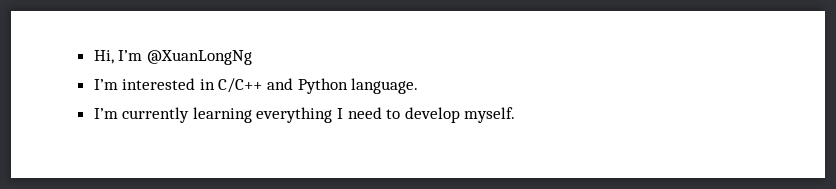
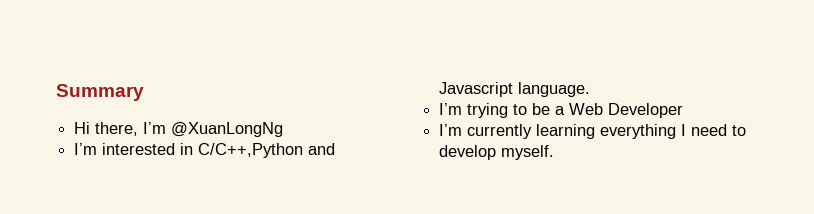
- Hi, I’m @XuanLongNg
+ Summary
+ Hi there, I’m @XuanLongNg
- I’m interested in C/C++ and Python language.
+ I’m interested in C/C++,Python and Javascript language.
+ I’m trying to be a Web Developer

